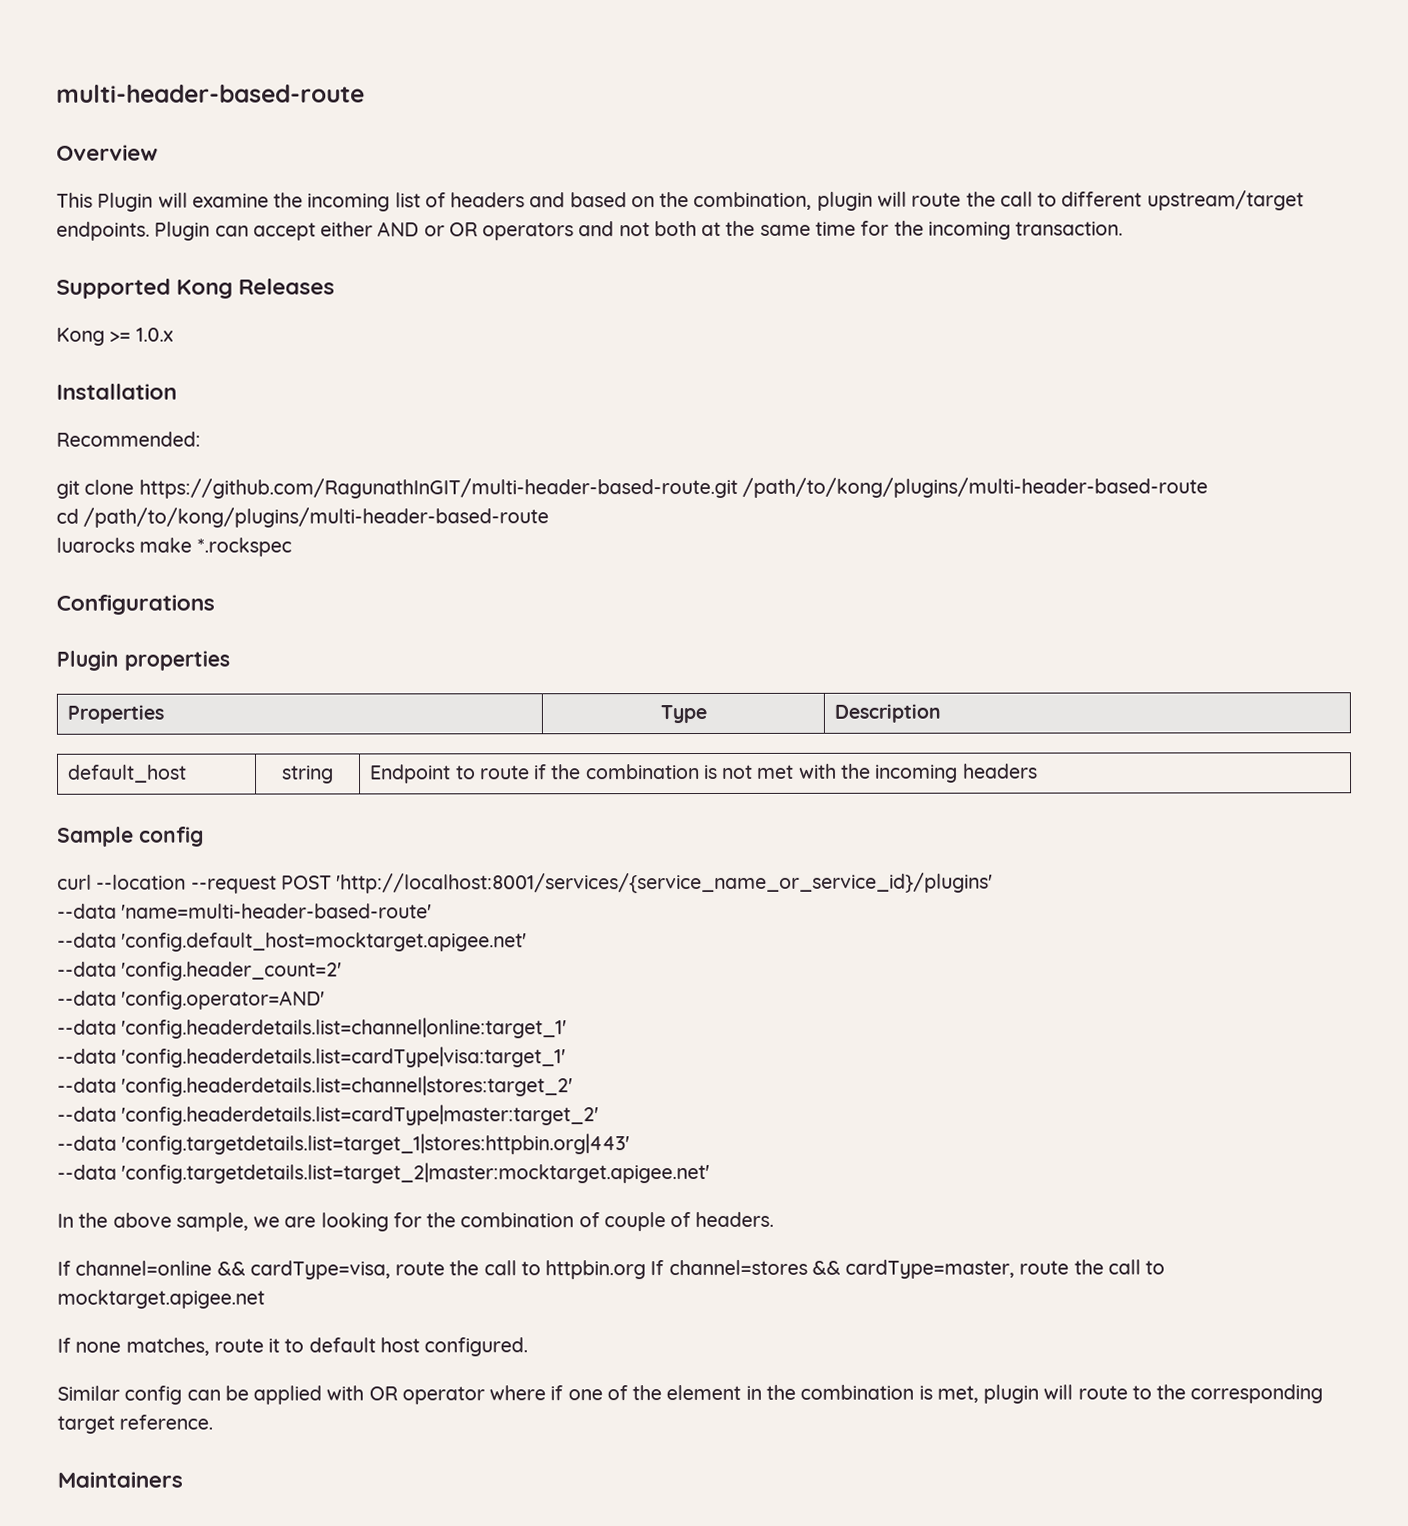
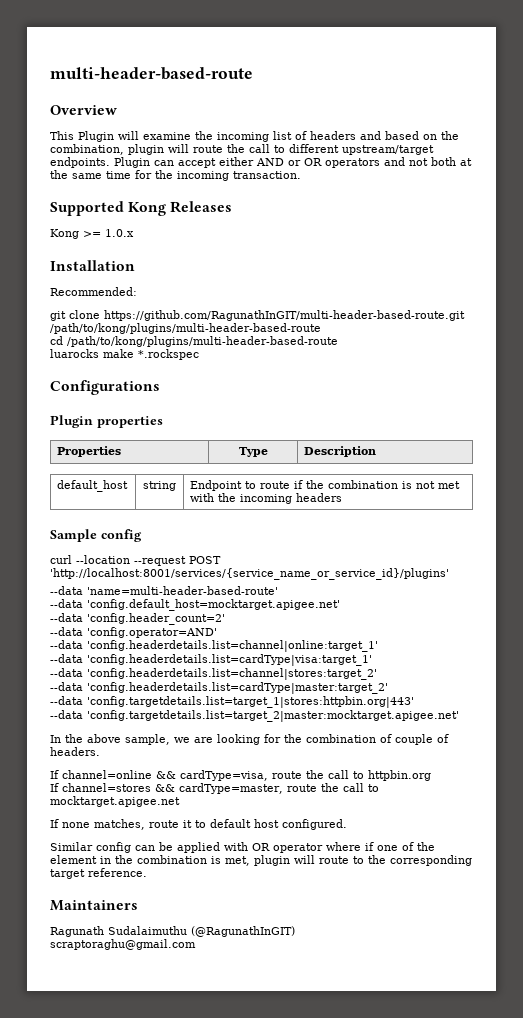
- If channel=online && cardType=visa, route the call to httpbin.org If channel=stores && cardType=master, route the call to mocktarget.apigee.net
+ If channel=online && cardType=visa, route the call to httpbin.org
+ If channel=stores && cardType=master, route the call to mocktarget.apigee.net
+ Ragunath Sudalaimuthu (@RagunathInGIT)
+ scraptoraghu@gmail.com

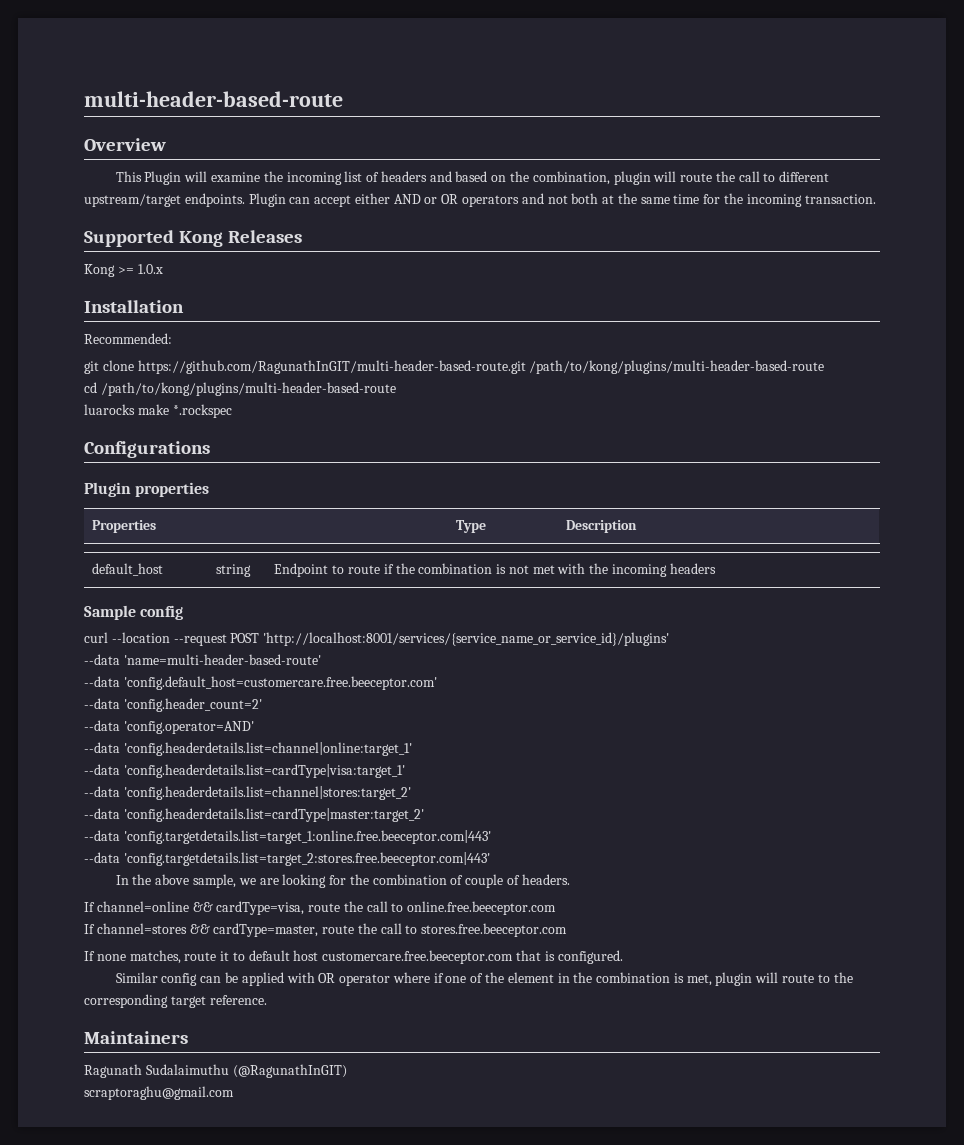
- --data 'config.default_host=mocktarget.apigee.net'
+ --data 'config.default_host=customercare.free.beeceptor.com'
- --data 'config.targetdetails.list=target_1|stores:httpbin.org|443'
- --data 'config.targetdetails.list=target_2|master:mocktarget.apigee.net'
+ --data 'config.targetdetails.list=target_1:online.free.beeceptor.com|443'
+ --data 'config.targetdetails.list=target_2:stores.free.beeceptor.com|443'
- If channel=online && cardType=visa, route the call to httpbin.org
+ If channel=online && cardType=visa, route the call to online.free.beeceptor.com
- If channel=stores && cardType=master, route the call to mocktarget.apigee.net
+ If channel=stores && cardType=master, route the call to stores.free.beeceptor.com
- If none matches, route it to default host configured.
+ If none matches, route it to default host customercare.free.beeceptor.com that is configured.

